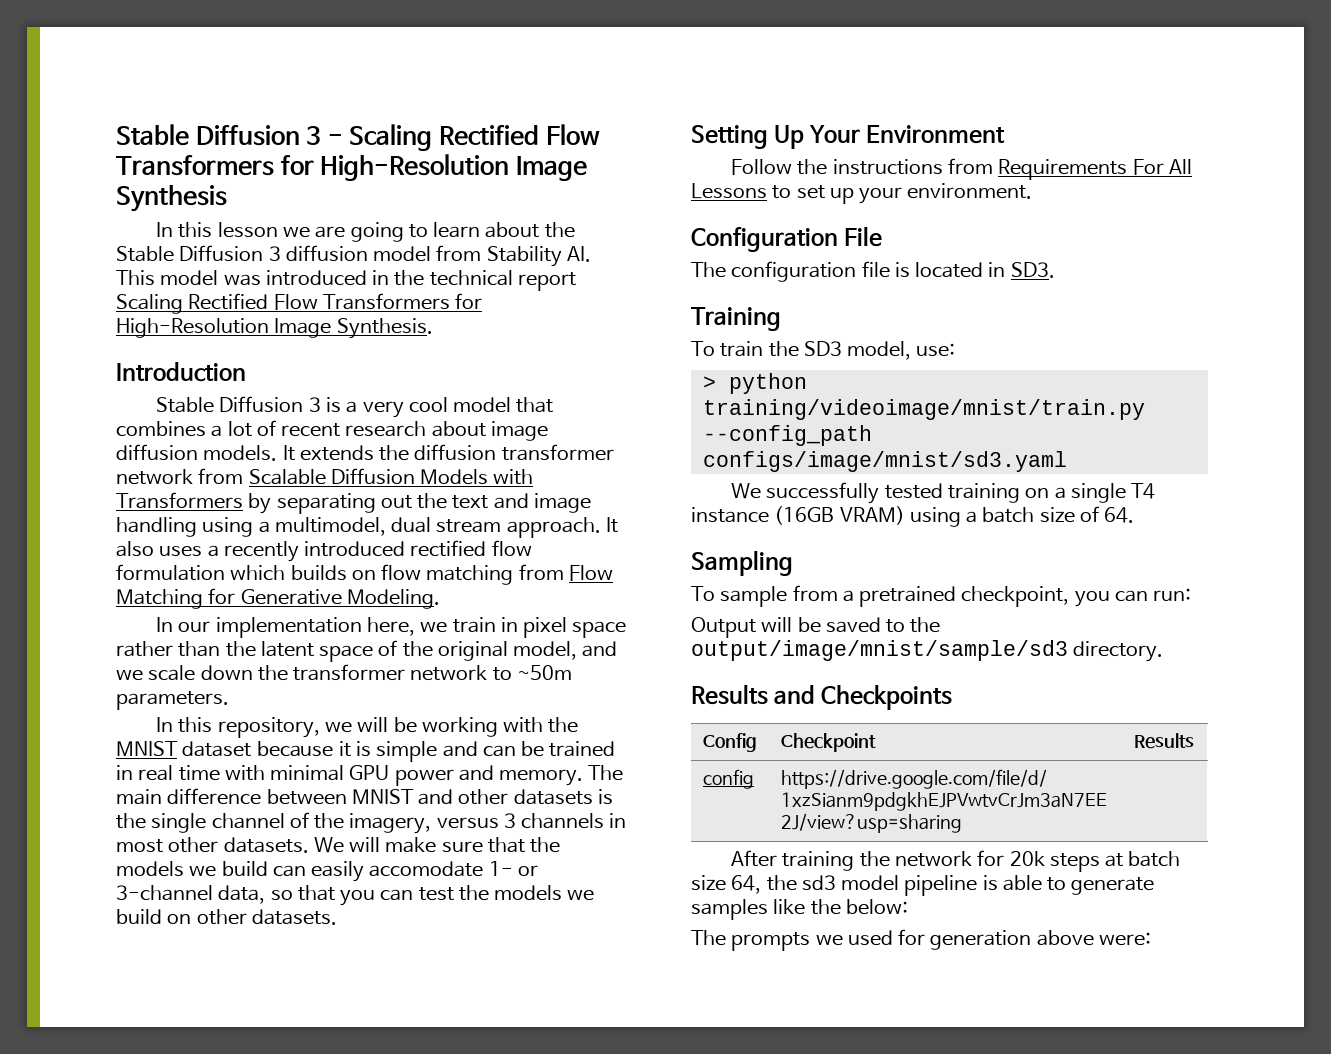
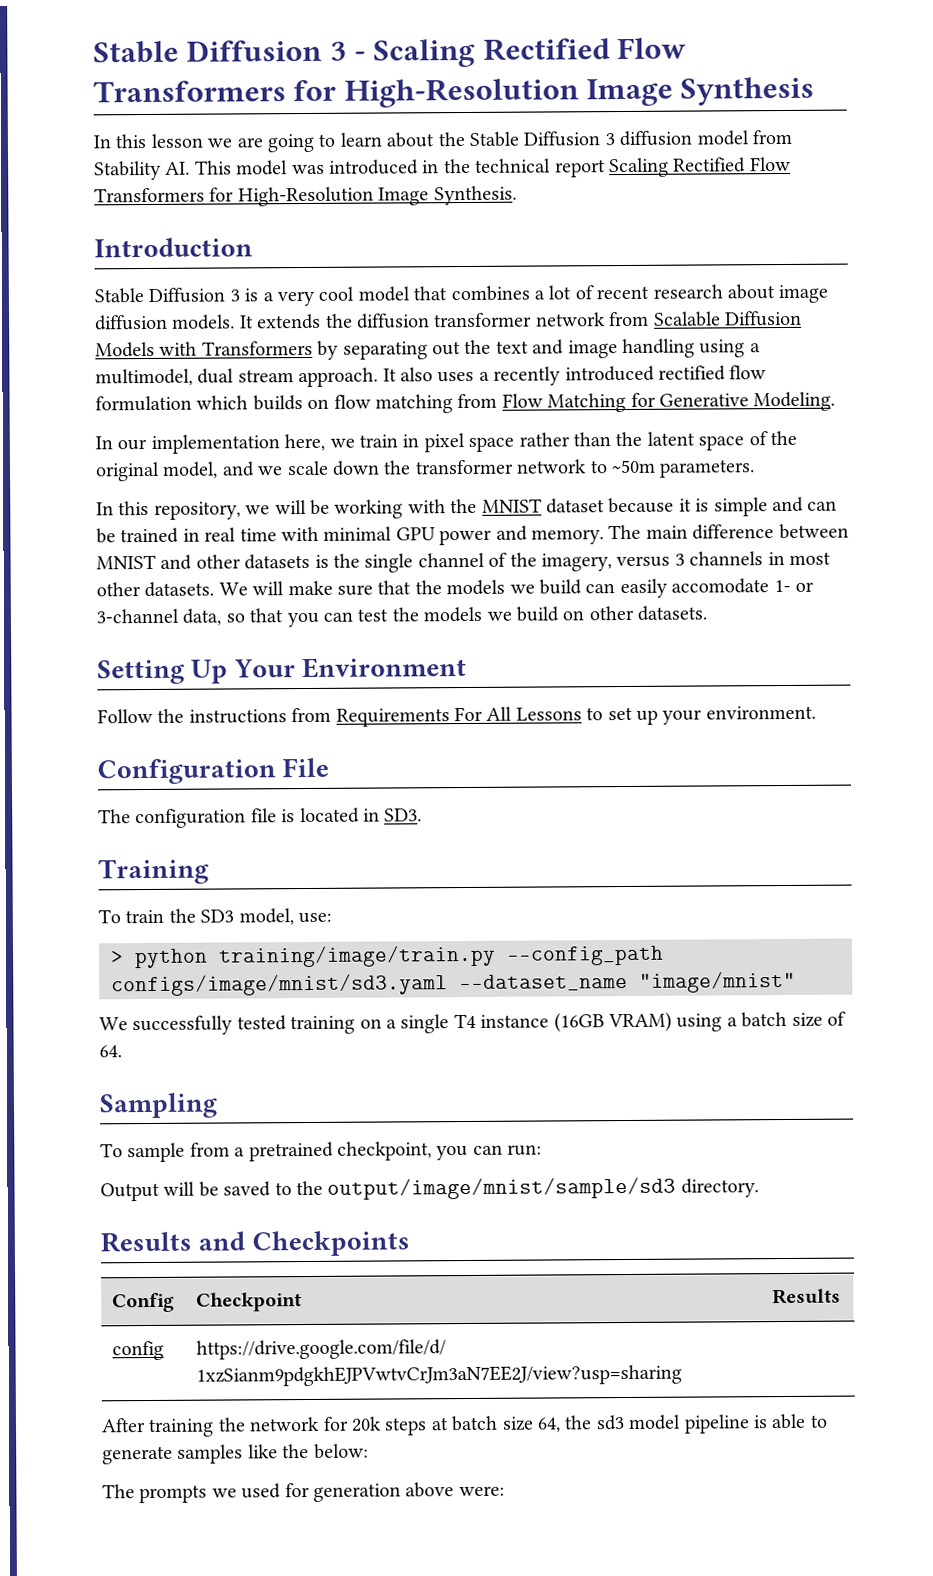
- > python training/videoimage/mnist/train.py --config_path configs/image/mnist/sd3.yaml
+ > python training/image/train.py --config_path configs/image/mnist/sd3.yaml --dataset_name "image/mnist"

